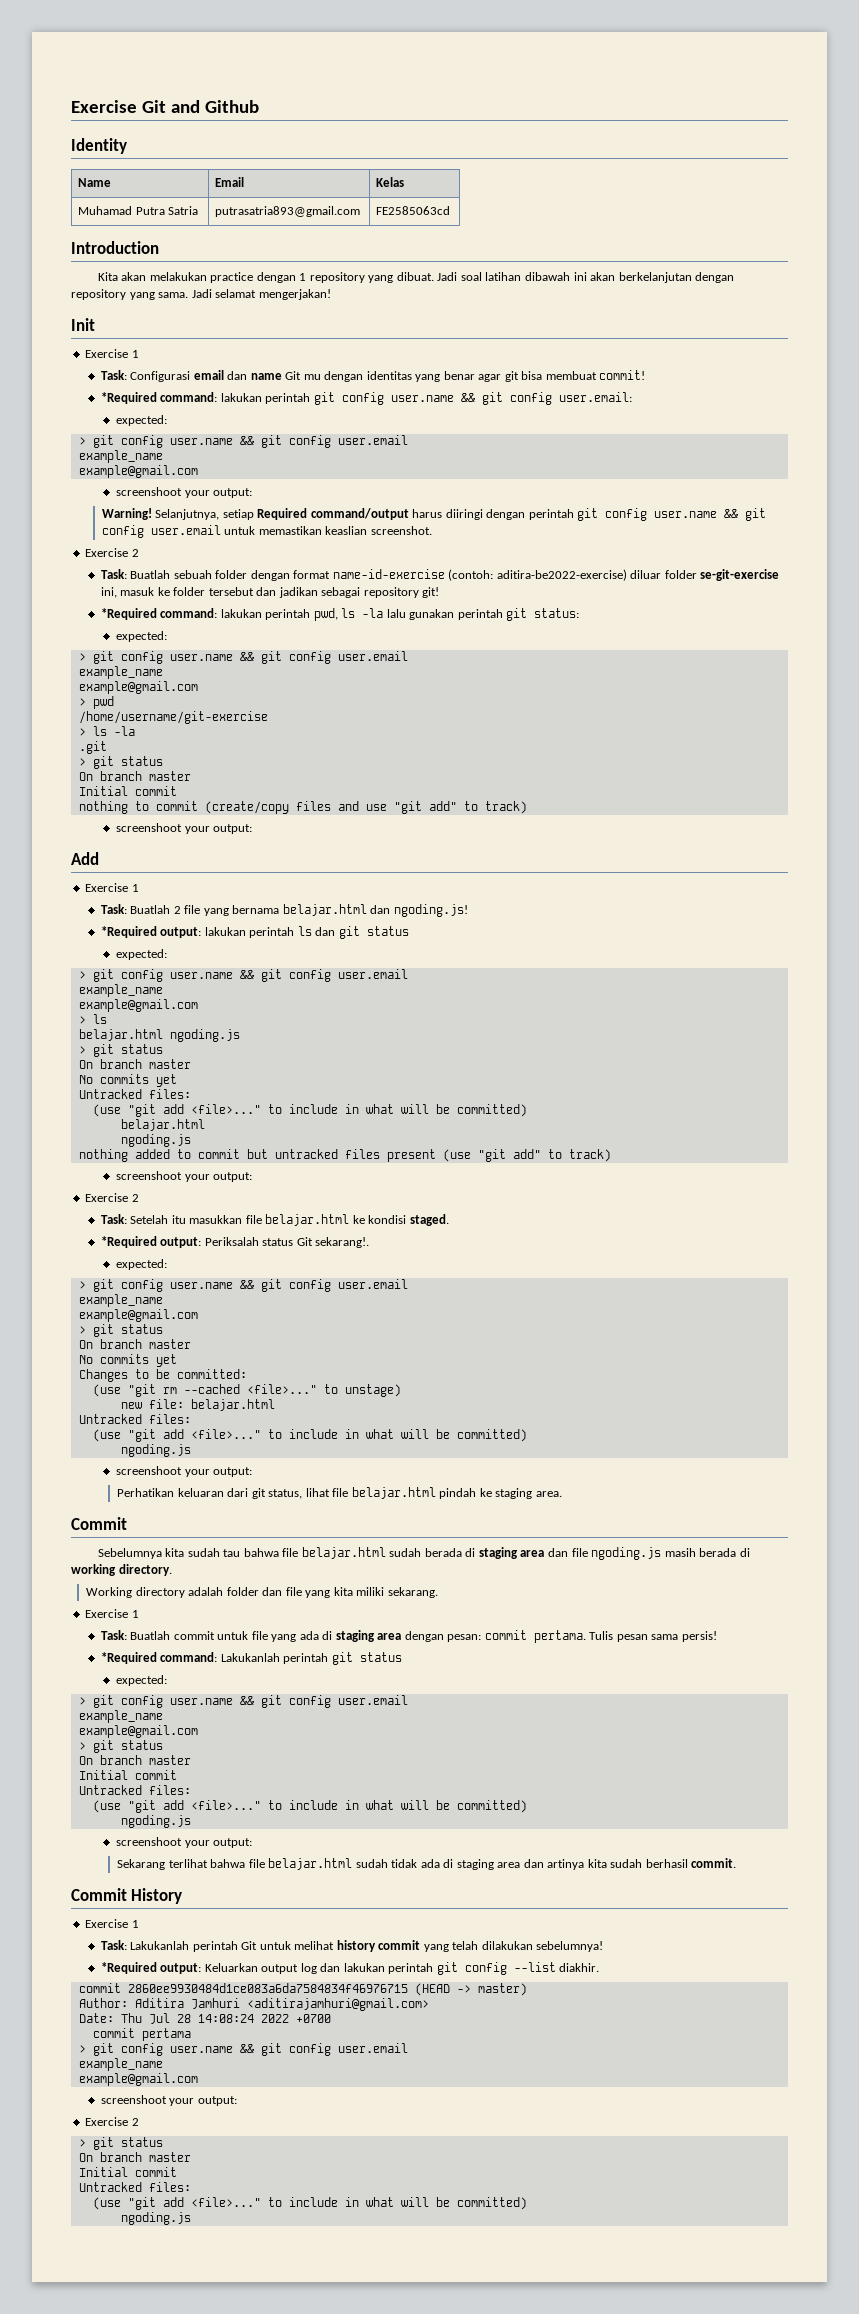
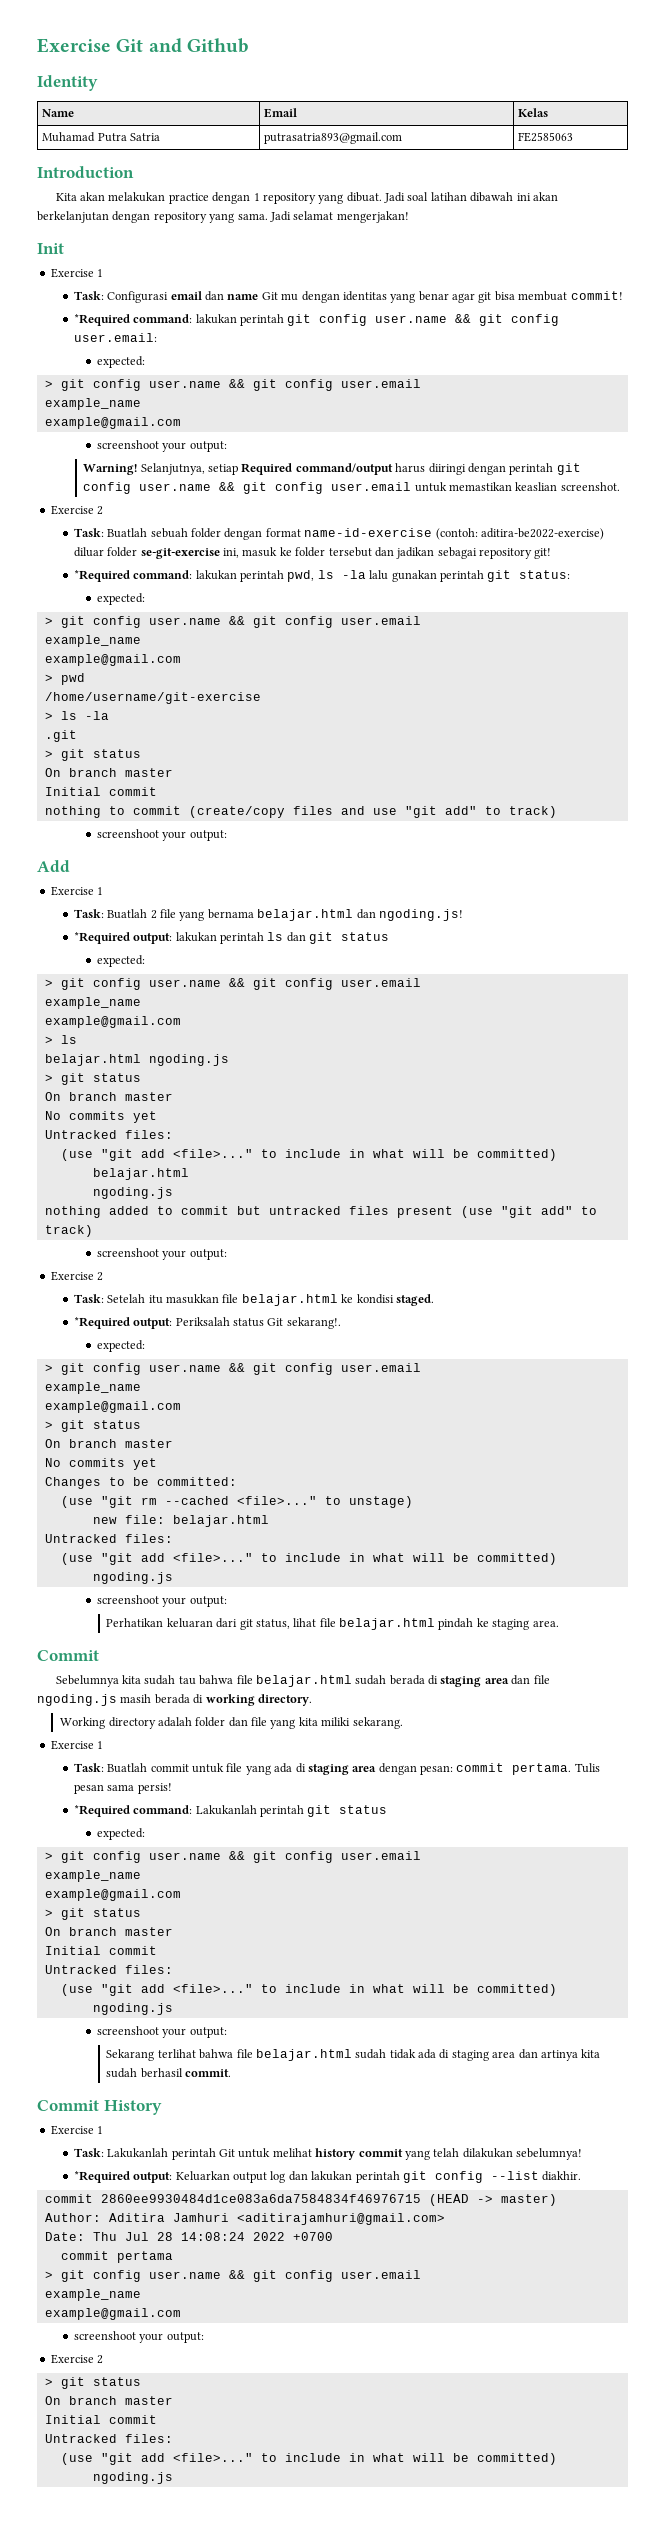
- Muhamad Putra Satria | putrasatria893@gmail.com | FE2585063cd
+ Muhamad Putra Satria | putrasatria893@gmail.com | FE2585063

